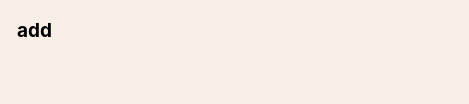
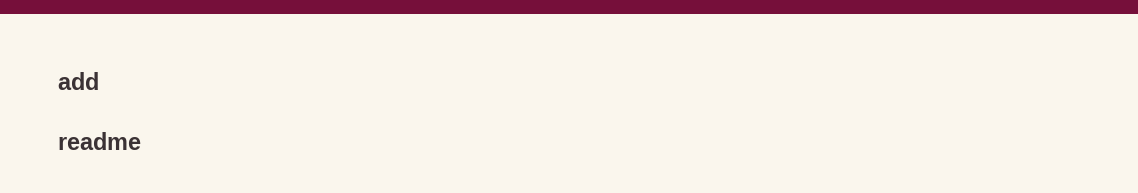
+ readme

